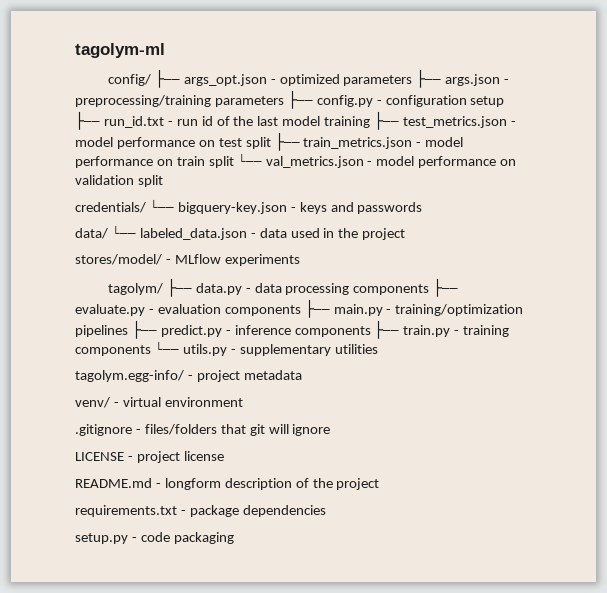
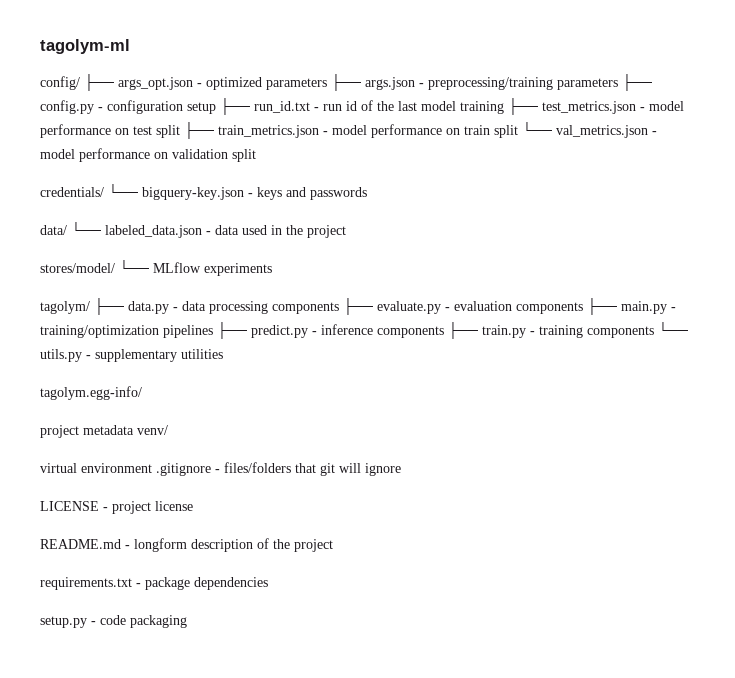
- stores/model/ - MLflow experiments
+ stores/model/ └── MLflow experiments
- tagolym.egg-info/ - project metadata
- venv/ - virtual environment
- .gitignore - files/folders that git will ignore
+ tagolym.egg-info/
+ project metadata venv/
+ virtual environment .gitignore - files/folders that git will ignore

